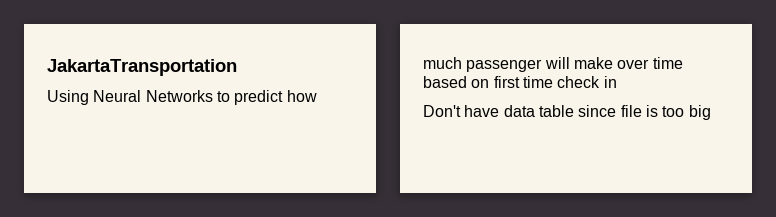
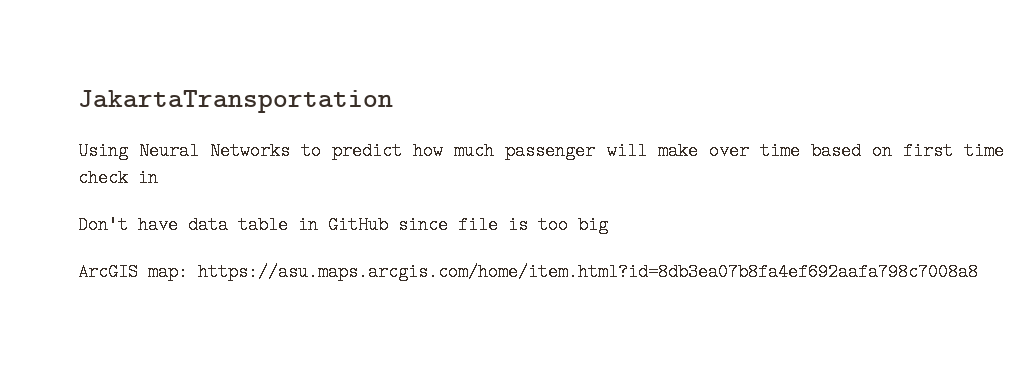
- Don't have data table since file is too big
+ Don't have data table in GitHub since file is too big
+ ArcGIS map: https://asu.maps.arcgis.com/home/item.html?id=8db3ea07b8fa4ef692aafa798c7008a8

